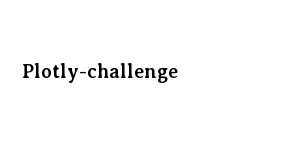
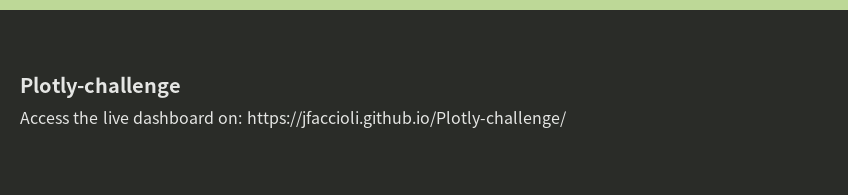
+ Access the live dashboard on: https://jfaccioli.github.io/Plotly-challenge/

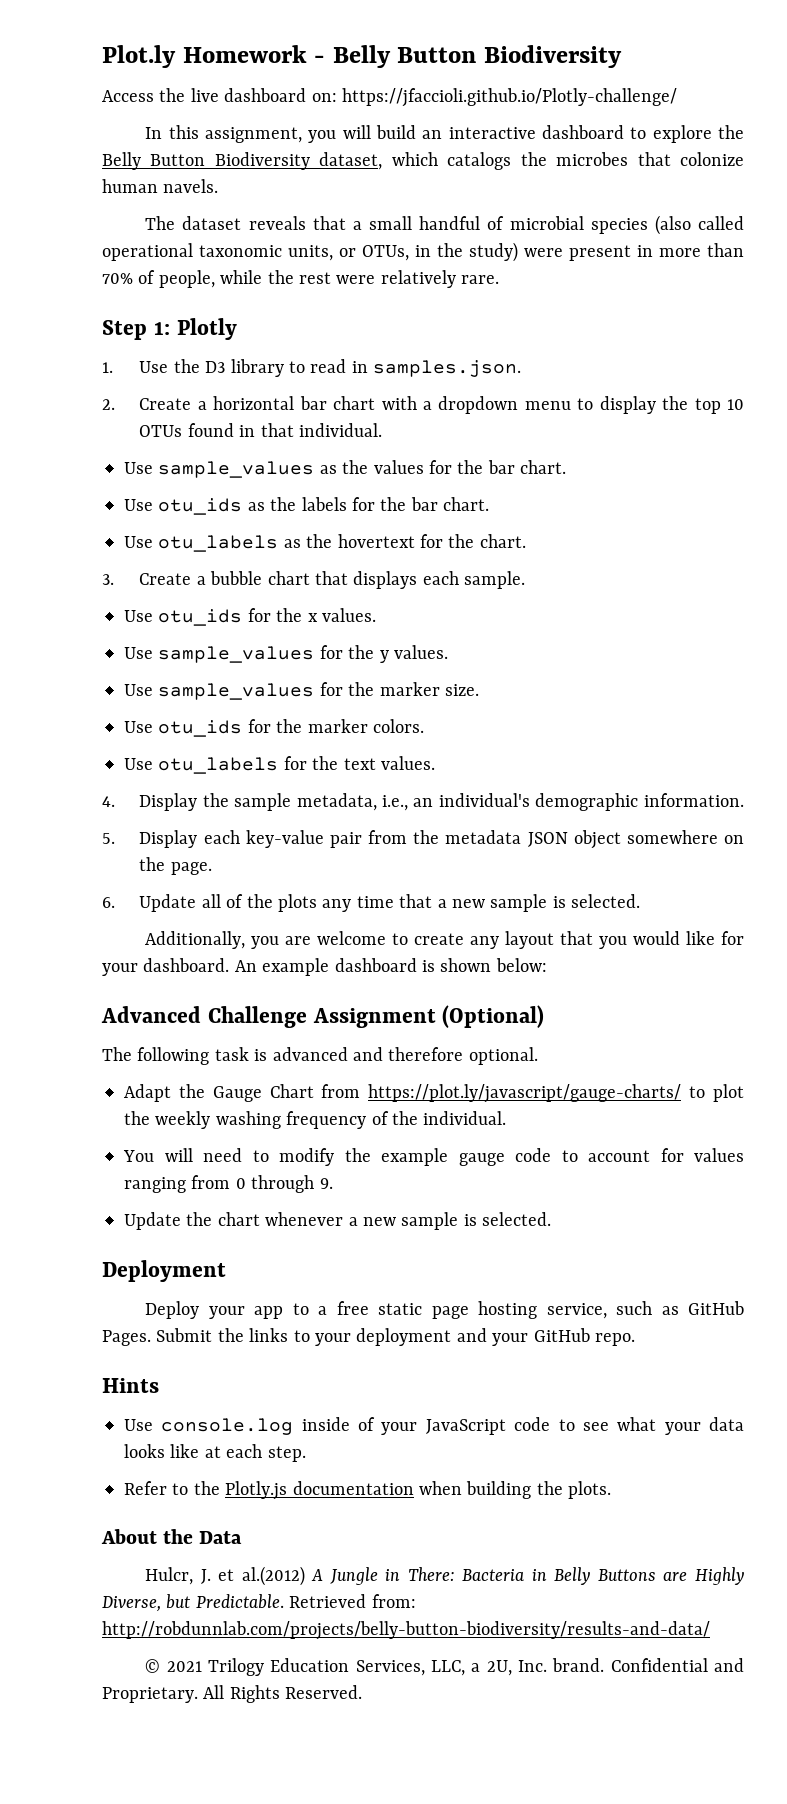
- Plotly-challenge
+ Plot.ly Homework - Belly Button Biodiversity
+ In this assignment, you will build an interactive dashboard to explore the Belly Button Biodiversity dataset, which catalogs the microbes that colonize human navels.
+ The dataset reveals that a small handful of microbial species (also called operational taxonomic units, or OTUs, in the study) were present in more than 70% of people, while the rest were relatively rare.
+ Step 1: Plotly
+ 1. Use the D3 library to read in samples.json.
+ 2. Create a horizontal bar chart with a dropdown menu to display the top 10 OTUs found in that individual.
+ Use sample_values as the values for the bar chart.
+ Use otu_ids as the labels for the bar chart.
+ Use otu_labels as the hovertext for the chart.
+ 3. Create a bubble chart that displays each sample.
+ Use otu_ids for the x values.
+ Use sample_values for the y values.
+ Use sample_values for the marker size.
+ Use otu_ids for the marker colors.
+ Use otu_labels for the text values.
+ 4. Display the sample metadata, i.e., an individual's demographic information.
+ 5. Display each key-value pair from the metadata JSON object somewhere on the page.
+ 6. Update all of the plots any time that a new sample is selected.
+ Additionally, you are welcome to create any layout that you would like for your dashboard. An example dashboard is shown below:
+ Advanced Challenge Assignment (Optional)
+ The following task is advanced and therefore optional.
+ Adapt the Gauge Chart from https://plot.ly/javascript/gauge-charts/ to plot the weekly washing frequency of the individual.
+ You will need to modify the example gauge code to account for values ranging from 0 through 9.
+ Update the chart whenever a new sample is selected.
+ Deployment
+ Deploy your app to a free static page hosting service, such as GitHub Pages. Submit the links to your deployment and your GitHub repo.
+ Hints
+ Use console.log inside of your JavaScript code to see what your data looks like at each step.
+ Refer to the Plotly.js documentation when building the plots.
+ About the Data
+ Hulcr, J. et al.(2012) A Jungle in There: Bacteria in Belly Buttons are Highly Diverse, but Predictable. Retrieved from: http://robdunnlab.com/projects/belly-button-biodiversity/results-and-data/
+ © 2021 Trilogy Education Services, LLC, a 2U, Inc. brand. Confidential and Proprietary. All Rights Reserved.

